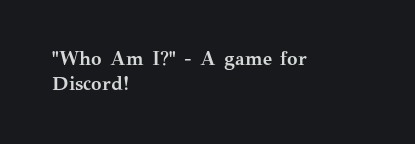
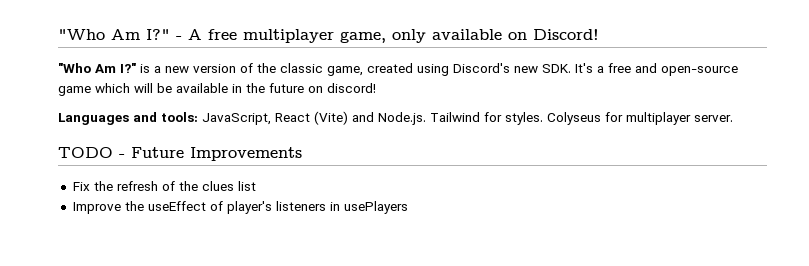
- - A game for Discord!
+ - A free multiplayer game, only available on Discord!
+ "Who Am I?" is a new version of the classic game, created using Discord's new SDK. It's a free and open-source game which will be available in the future on discord!
+ Languages and tools: JavaScript, React (Vite) and Node.js. Tailwind for styles. Colyseus for multiplayer server.
+ TODO - Future Improvements
+ Fix the refresh of the clues list
+ Improve the useEffect of player's listeners in usePlayers

